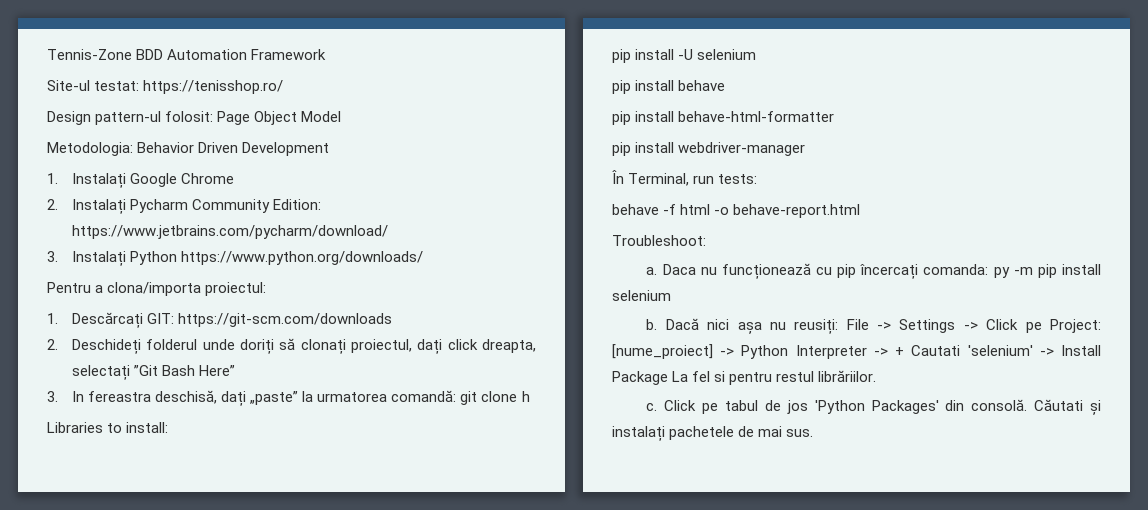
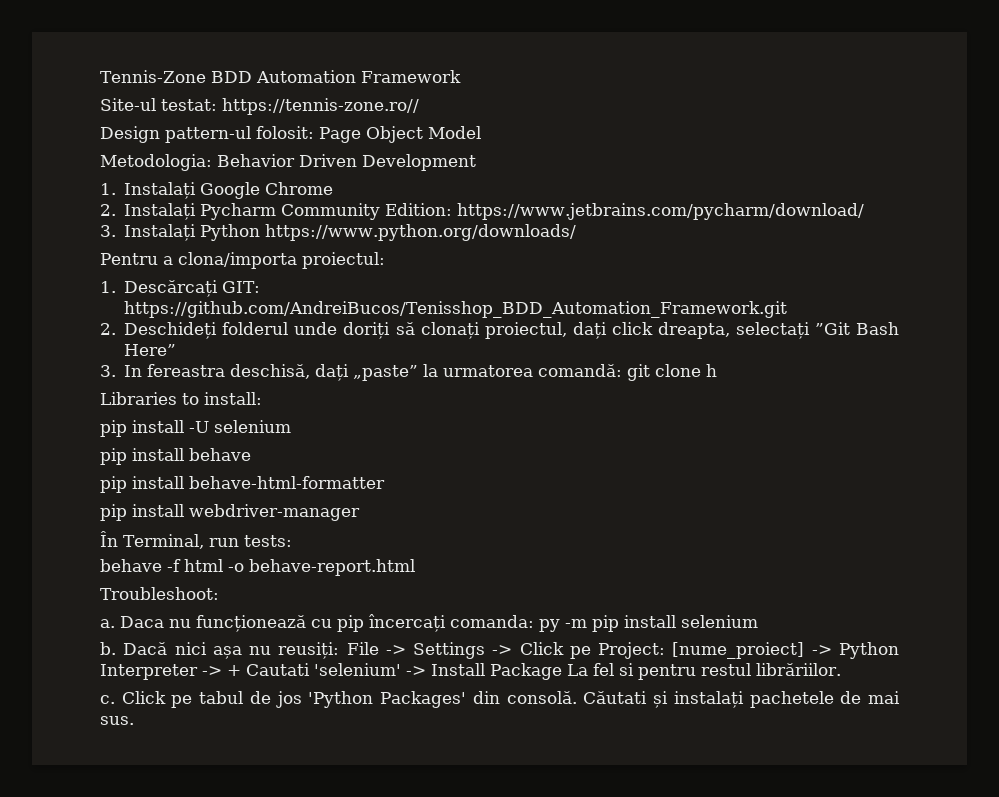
- Site-ul testat: https://tenisshop.ro/
+ Site-ul testat: https://tennis-zone.ro//
- 1. Descărcați GIT: https://git-scm.com/downloads
+ 1. Descărcați GIT: https://github.com/AndreiBucos/Tenisshop_BDD_Automation_Framework.git

